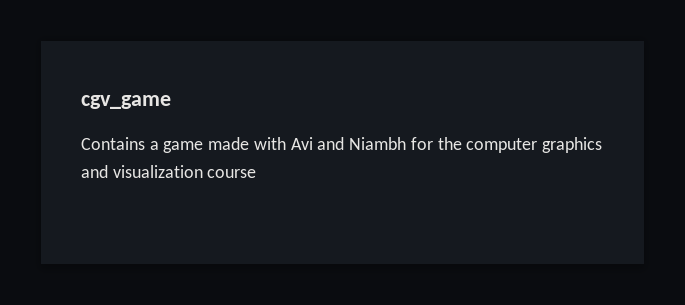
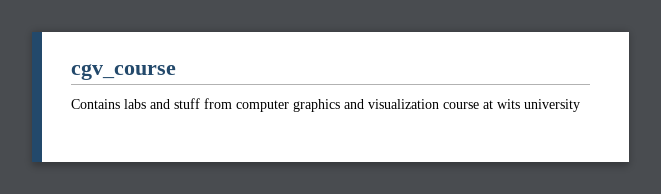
- cgv_game
+ cgv_course
- Contains a game made with Avi and Niambh for the computer graphics and visualization course
+ Contains labs and stuff from computer graphics and visualization course at wits university

